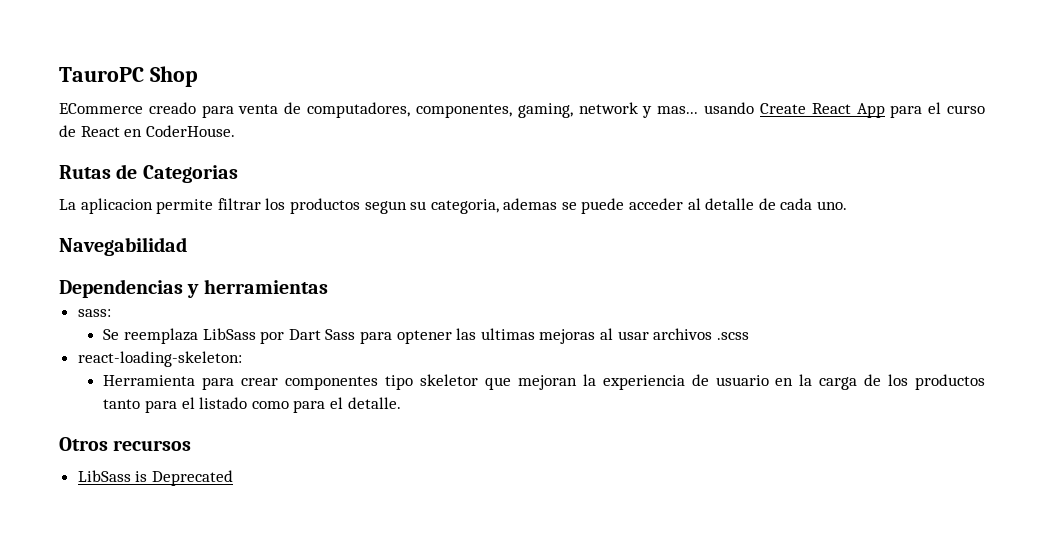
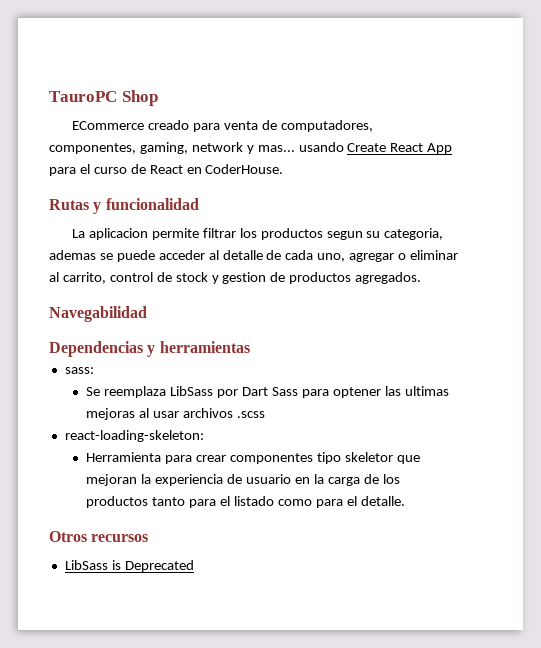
- Rutas de Categorias
+ Rutas y funcionalidad
- La aplicacion permite filtrar los productos segun su categoria, ademas se puede acceder al detalle de cada uno.
+ La aplicacion permite filtrar los productos segun su categoria, ademas se puede acceder al detalle de cada uno, agregar o eliminar al carrito, control de stock y gestion de productos agregados.

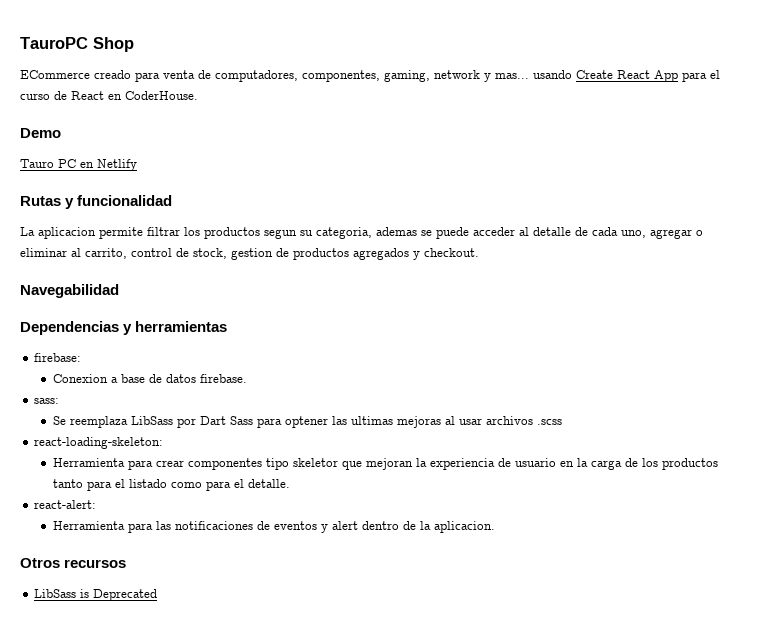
+ Demo
+ Tauro PC en Netlify
- La aplicacion permite filtrar los productos segun su categoria, ademas se puede acceder al detalle de cada uno, agregar o eliminar al carrito, control de stock y gestion de productos agregados.
+ La aplicacion permite filtrar los productos segun su categoria, ademas se puede acceder al detalle de cada uno, agregar o eliminar al carrito, control de stock, gestion de productos agregados y checkout.
+ firebase:
+ Conexion a base de datos firebase.
+ react-alert:
+ Herramienta para las notificaciones de eventos y alert dentro de la aplicacion.

